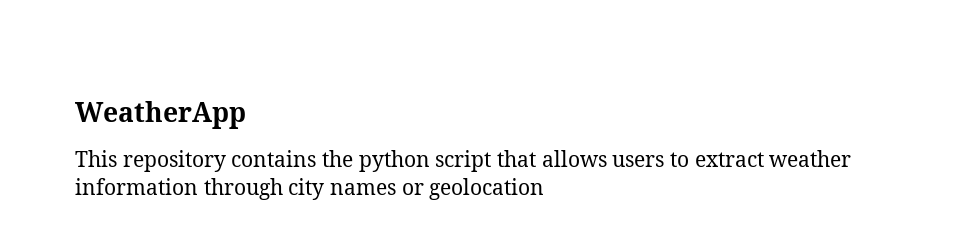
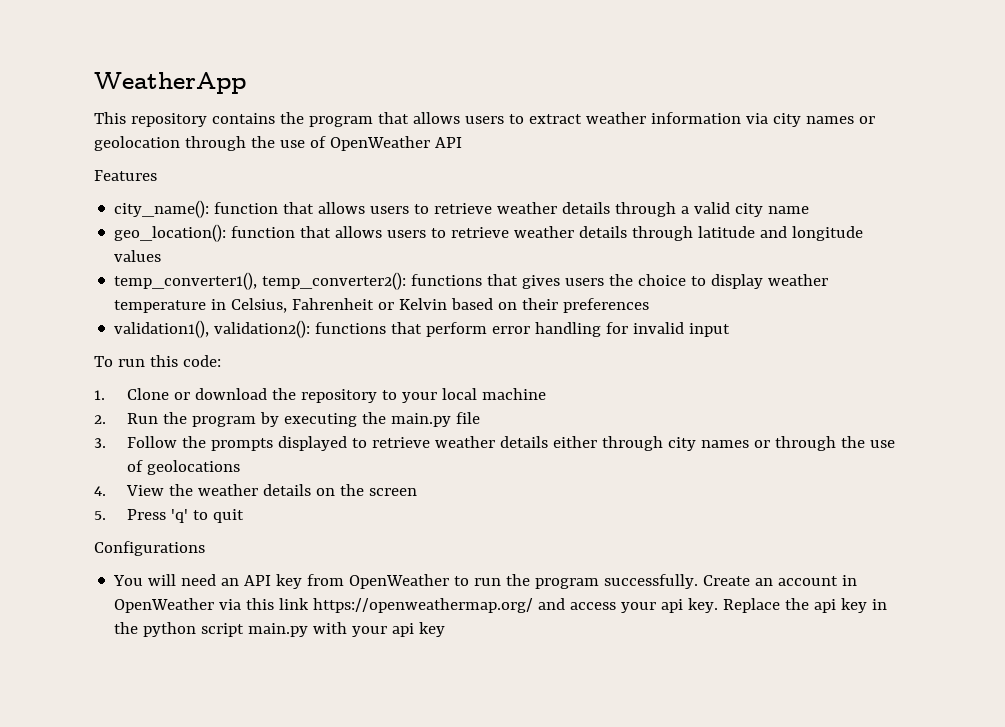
- This repository contains the python script that allows users to extract weather information through city names or geolocation
+ This repository contains the program that allows users to extract weather information via city names or geolocation through the use of OpenWeather API
+ Features
+ city_name(): function that allows users to retrieve weather details through a valid city name
+ geo_location(): function that allows users to retrieve weather details through latitude and longitude values
+ temp_converter1(), temp_converter2(): functions that gives users the choice to display weather temperature in Celsius, Fahrenheit or Kelvin based on their preferences
+ validation1(), validation2(): functions that perform error handling for invalid input
+ To run this code:
+ 1. Clone or download the repository to your local machine
+ 2. Run the program by executing the main.py file
+ 3. Follow the prompts displayed to retrieve weather details either through city names or through the use of geolocations
+ 4. View the weather details on the screen
+ 5. Press 'q' to quit
+ Configurations
+ You will need an API key from OpenWeather to run the program successfully. Create an account in OpenWeather via this link https://openweathermap.org/ and access your api key. Replace the api key in the python script main.py with your api key

